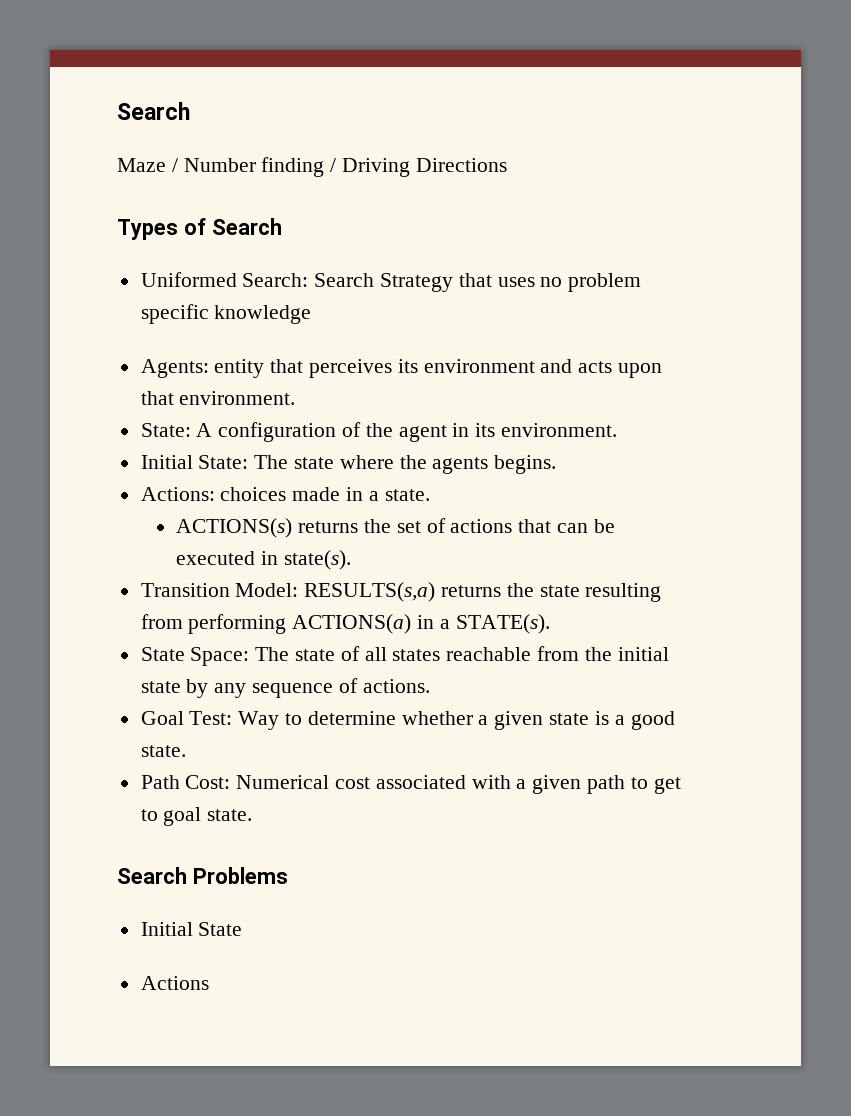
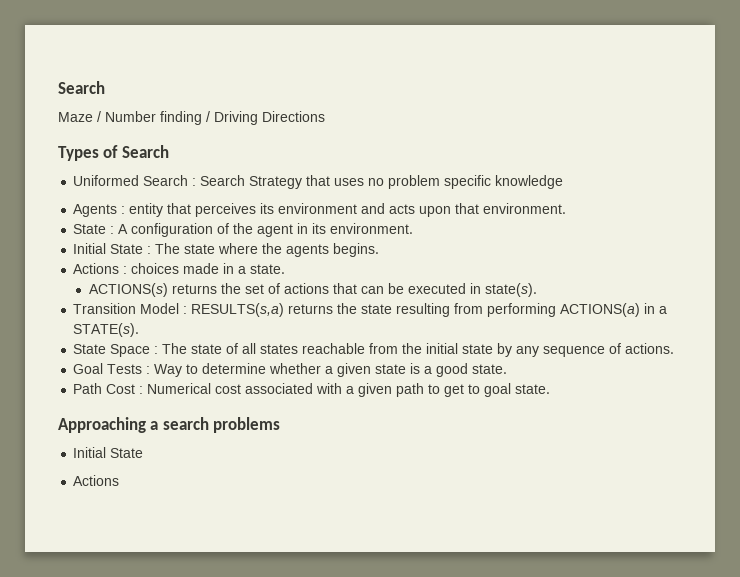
- Uniformed Search: Search Strategy that uses no problem specific knowledge
+ Uniformed Search : Search Strategy that uses no problem specific knowledge
- Agents: entity that perceives its environment and acts upon that environment.
+ Agents : entity that perceives its environment and acts upon that environment.
- State: A configuration of the agent in its environment.
+ State : A configuration of the agent in its environment.
- Initial State: The state where the agents begins.
+ Initial State : The state where the agents begins.
- Actions: choices made in a state.
+ Actions : choices made in a state.
- Transition Model: RESULTS(s,a) returns the state resulting from performing ACTIONS(a) in a STATE(s).
+ Transition Model : RESULTS(s,a) returns the state resulting from performing ACTIONS(a) in a STATE(s).
- State Space: The state of all states reachable from the initial state by any sequence of actions.
+ State Space : The state of all states reachable from the initial state by any sequence of actions.
- Goal Test: Way to determine whether a given state is a good state.
+ Goal Tests : Way to determine whether a given state is a good state.
- Path Cost: Numerical cost associated with a given path to get to goal state.
+ Path Cost : Numerical cost associated with a given path to get to goal state.
- Search Problems
+ Approaching a search problems

